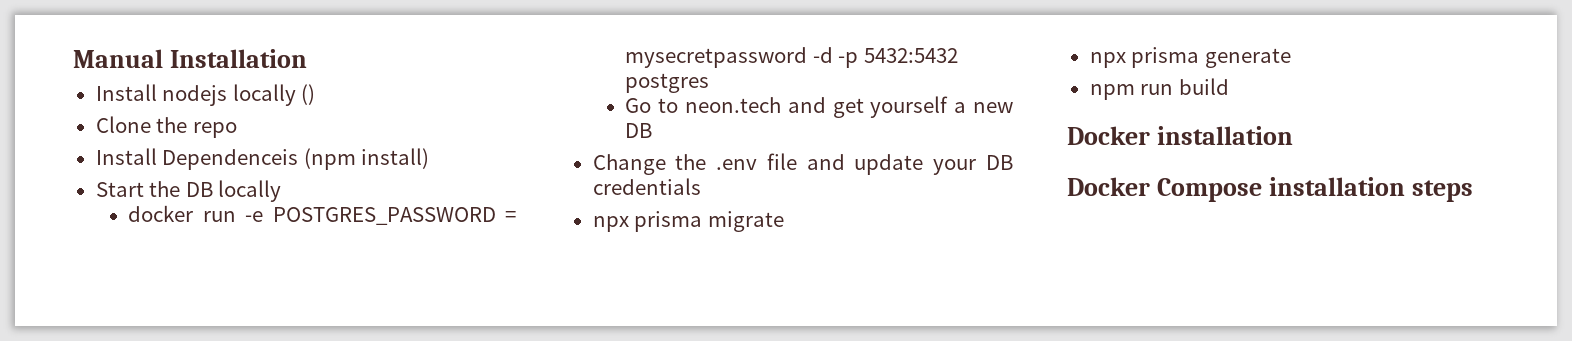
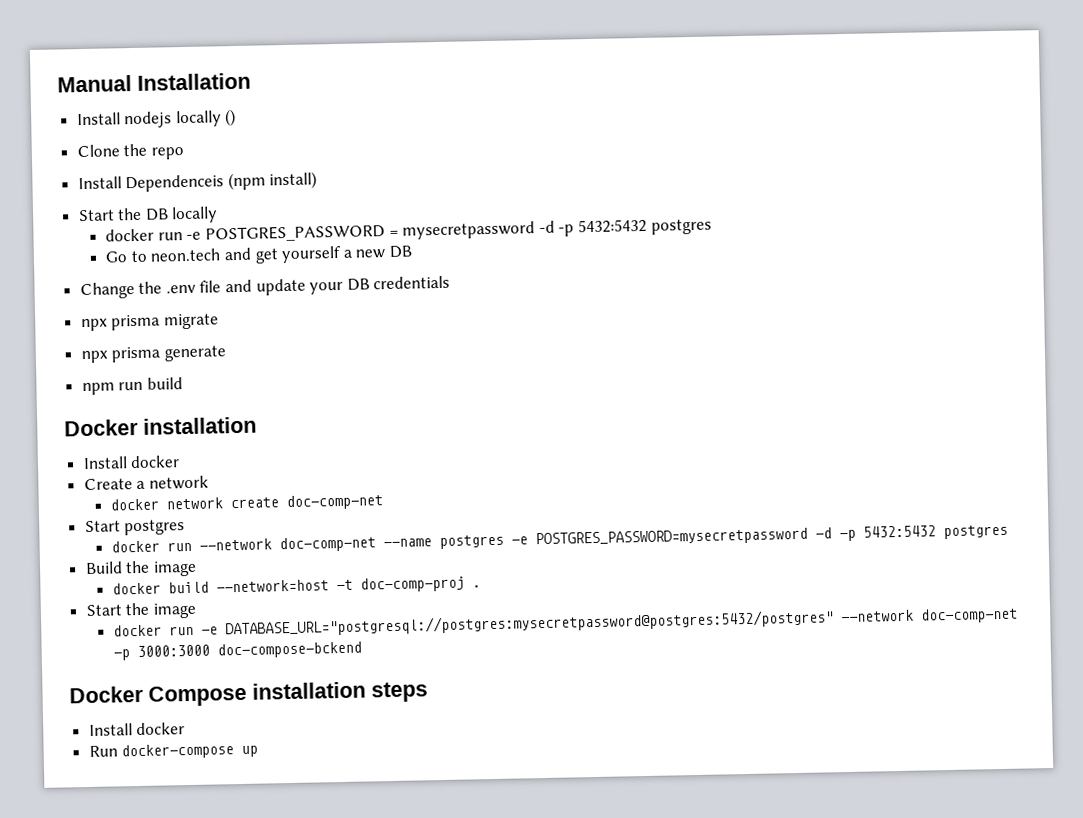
  Docker installation
+ Install docker
+ Create a network
+ docker network create doc-comp-net
+ Start postgres
+ docker run --network doc-comp-net --name postgres -e POSTGRES_PASSWORD=mysecretpassword -d -p 5432:5432 postgres
+ Build the image
+ docker build --network=host -t doc-comp-proj .
+ Start the image
+ docker run -e DATABASE_URL="postgresql://postgres:mysecretpassword@postgres:5432/postgres" --network doc-comp-net -p 3000:3000 doc-compose-bckend
  Docker Compose installation steps
+ Install docker
+ Run docker-compose up

